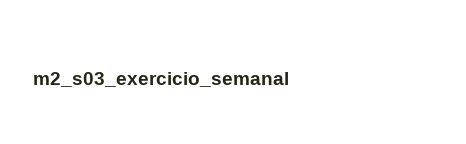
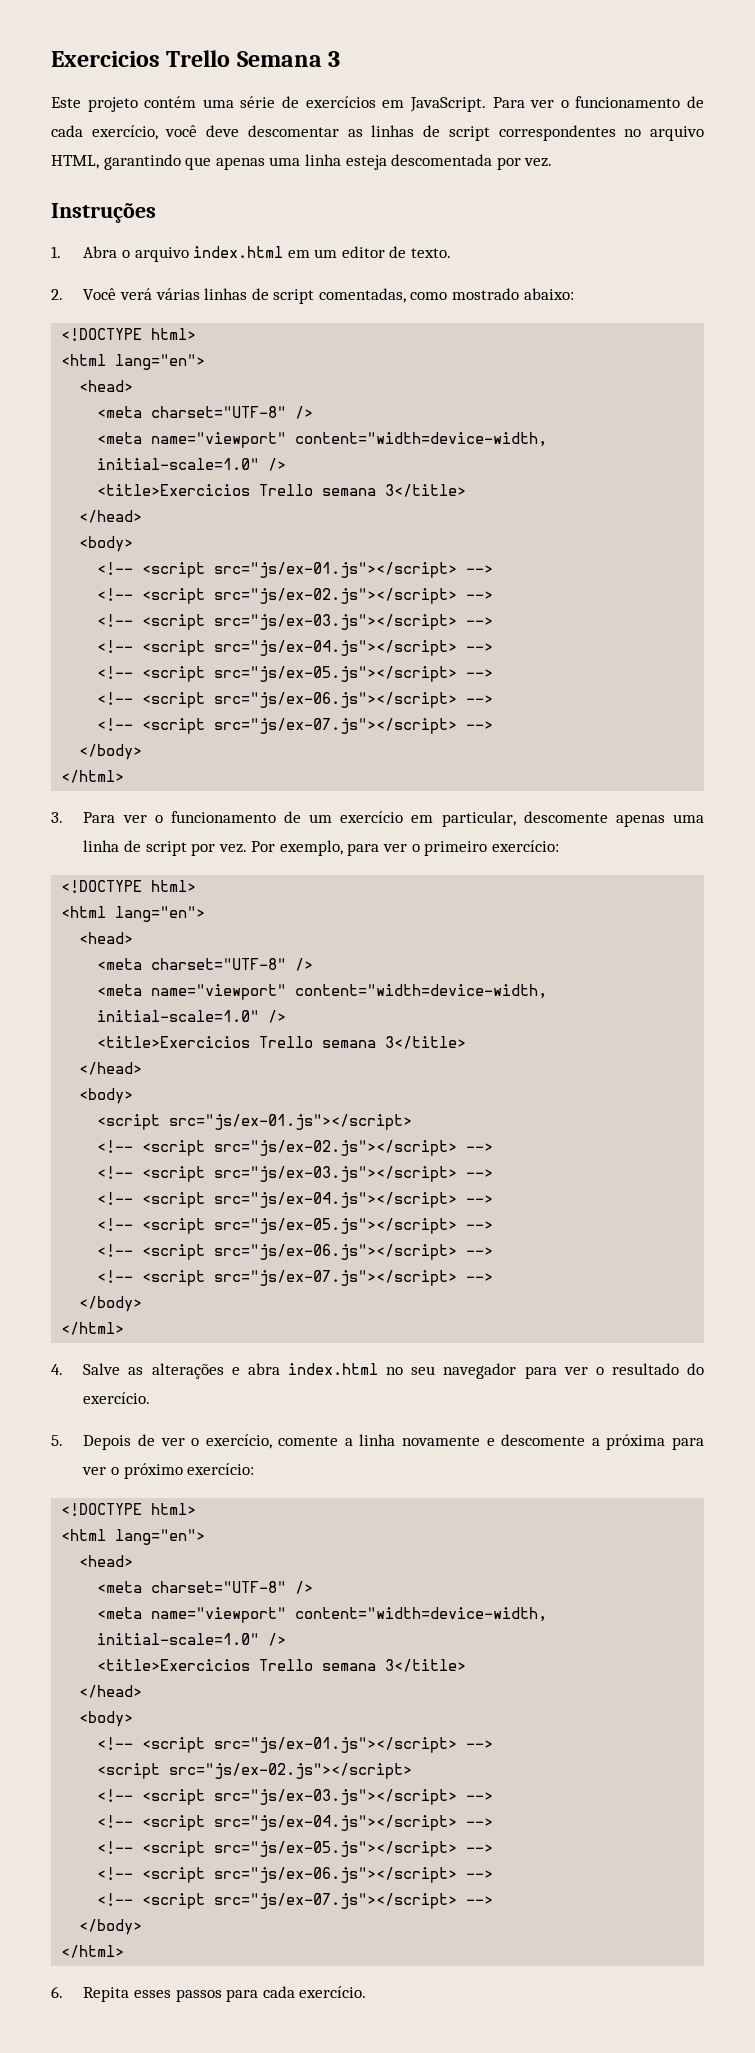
- m2_s03_exercicio_semanal
+ Exercicios Trello Semana 3
+ Este projeto contém uma série de exercícios em JavaScript. Para ver o funcionamento de cada exercício, você deve descomentar as linhas de script correspondentes no arquivo HTML, garantindo que apenas uma linha esteja descomentada por vez.
+ Instruções
+ 1. Abra o arquivo index.html em um editor de texto.
+ 2. Você verá várias linhas de script comentadas, como mostrado abaixo:
+ <!DOCTYPE html>
+ <html lang="en">
+ <head>
+ <meta charset="UTF-8" />
+ <meta name="viewport" content="width=device-width, initial-scale=1.0" />
+ <title>Exercicios Trello semana 3</title>
+ </head>
+ <body>
+ <!-- <script src="js/ex-01.js"></script> -->
+ <!-- <script src="js/ex-02.js"></script> -->
+ <!-- <script src="js/ex-03.js"></script> -->
+ <!-- <script src="js/ex-04.js"></script> -->
+ <!-- <script src="js/ex-05.js"></script> -->
+ <!-- <script src="js/ex-06.js"></script> -->
+ <!-- <script src="js/ex-07.js"></script> -->
+ </body>
+ </html>
+ 3. Para ver o funcionamento de um exercício em particular, descomente apenas uma linha de script por vez. Por exemplo, para ver o primeiro exercício:
+ <!DOCTYPE html>
+ <html lang="en">
+ <head>
+ <meta charset="UTF-8" />
+ <meta name="viewport" content="width=device-width, initial-scale=1.0" />
+ <title>Exercicios Trello semana 3</title>
+ </head>
+ <body>
+ <script src="js/ex-01.js"></script>
+ <!-- <script src="js/ex-02.js"></script> -->
+ <!-- <script src="js/ex-03.js"></script> -->
+ <!-- <script src="js/ex-04.js"></script> -->
+ <!-- <script src="js/ex-05.js"></script> -->
+ <!-- <script src="js/ex-06.js"></script> -->
+ <!-- <script src="js/ex-07.js"></script> -->
+ </body>
+ </html>
+ 4. Salve as alterações e abra index.html no seu navegador para ver o resultado do exercício.
+ 5. Depois de ver o exercício, comente a linha novamente e descomente a próxima para ver o próximo exercício:
+ <!DOCTYPE html>
+ <html lang="en">
+ <head>
+ <meta charset="UTF-8" />
+ <meta name="viewport" content="width=device-width, initial-scale=1.0" />
+ <title>Exercicios Trello semana 3</title>
+ </head>
+ <body>
+ <!-- <script src="js/ex-01.js"></script> -->
+ <script src="js/ex-02.js"></script>
+ <!-- <script src="js/ex-03.js"></script> -->
+ <!-- <script src="js/ex-04.js"></script> -->
+ <!-- <script src="js/ex-05.js"></script> -->
+ <!-- <script src="js/ex-06.js"></script> -->
+ <!-- <script src="js/ex-07.js"></script> -->
+ </body>
+ </html>
+ 6. Repita esses passos para cada exercício.

